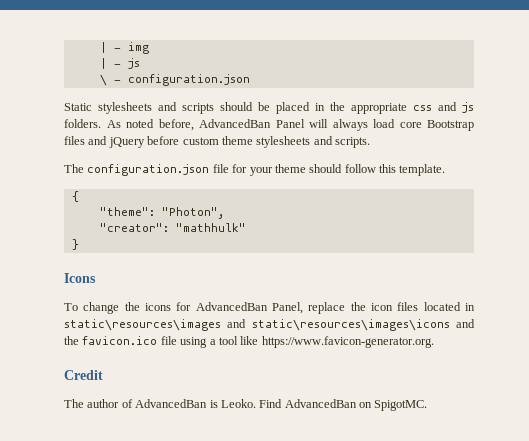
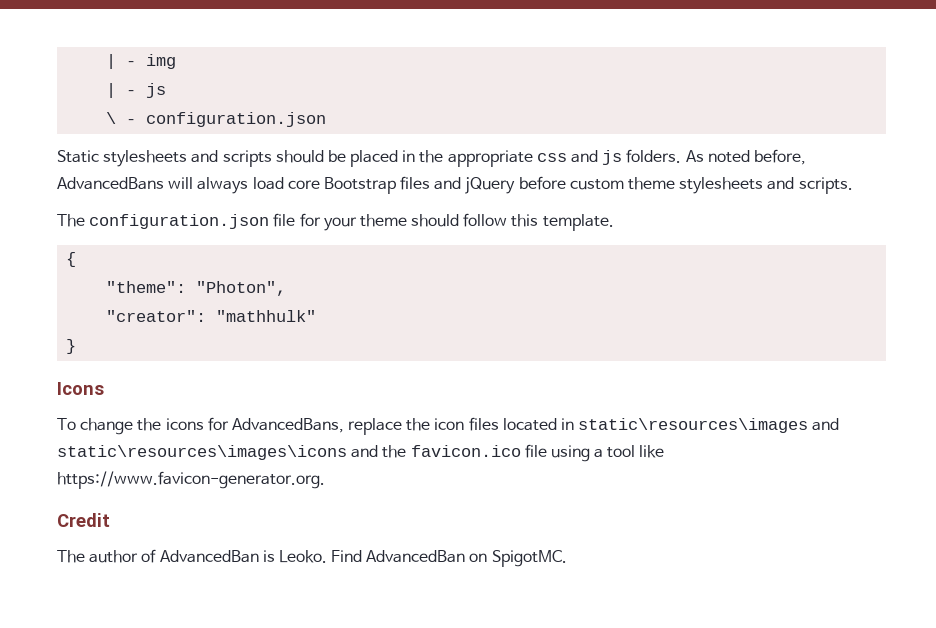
- As noted before, AdvancedBan Panel will always load core Bootstrap files and jQuery before custom theme stylesheets and scripts.
+ As noted before, AdvancedBans will always load core Bootstrap files and jQuery before custom theme stylesheets and scripts.
- To change the icons for AdvancedBan Panel, replace the icon files located in static\resources\images and static\resources\images\icons and the favicon.ico file using a tool like https://www.favicon-generator.org.
+ To change the icons for AdvancedBans, replace the icon files located in static\resources\images and static\resources\images\icons and the favicon.ico file using a tool like https://www.favicon-generator.org.

